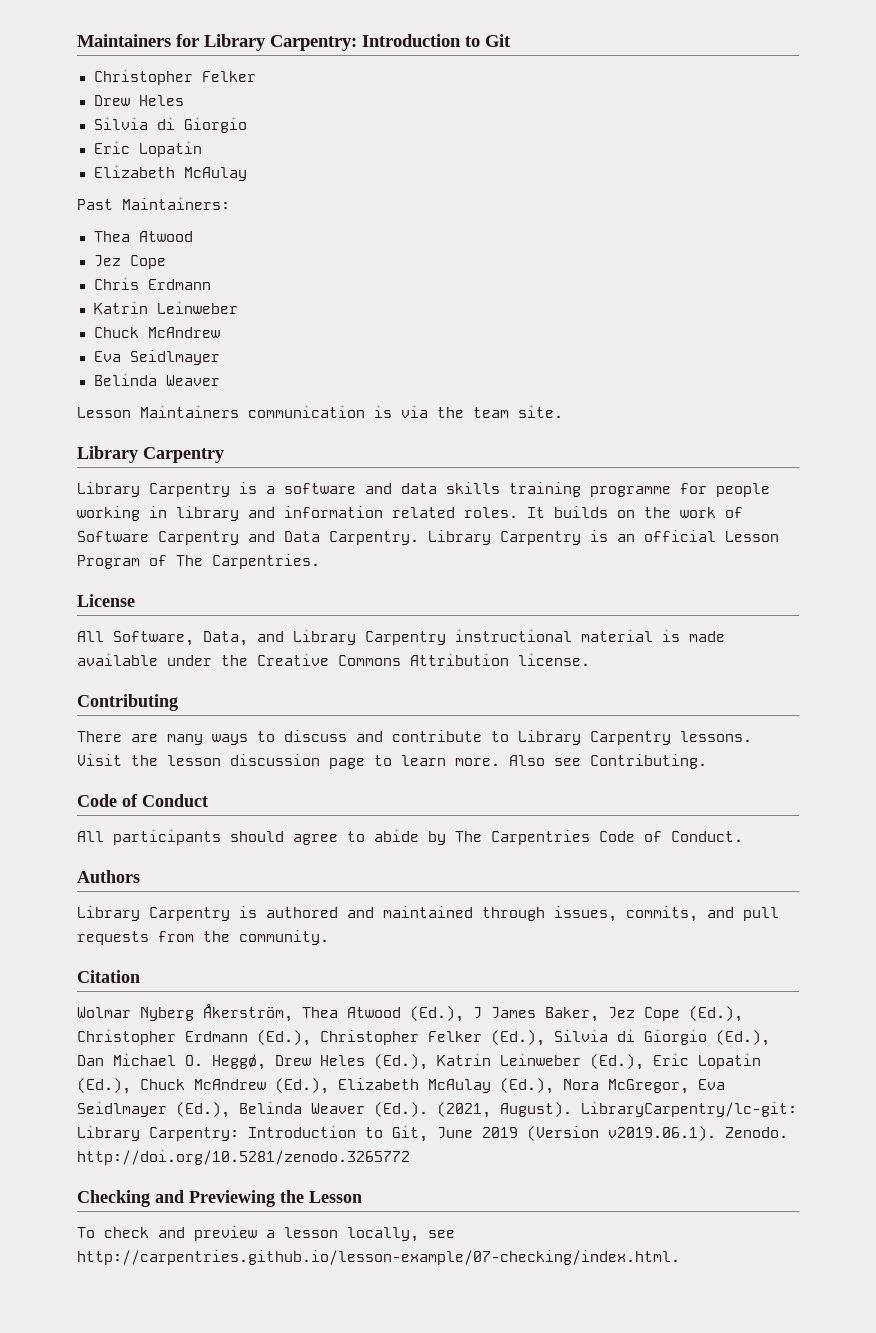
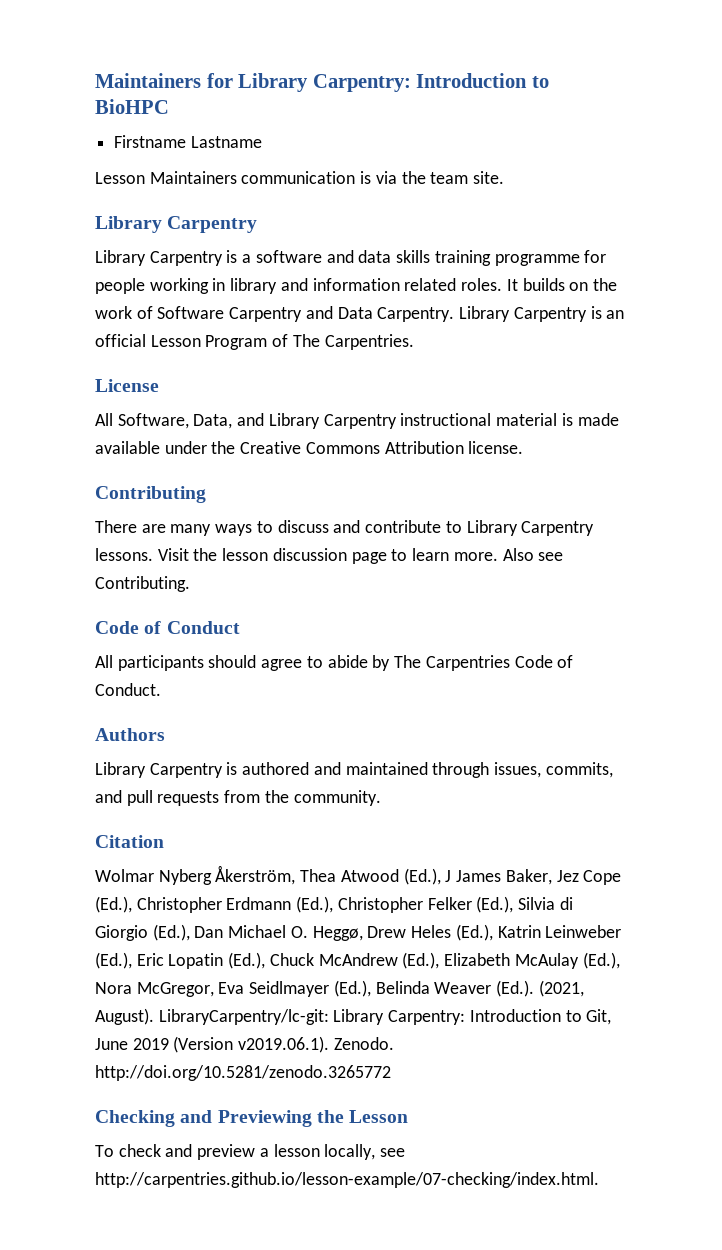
- Maintainers for Library Carpentry: Introduction to Git
- Christopher Felker
- Drew Heles
- Silvia di Giorgio
- Eric Lopatin
- Elizabeth McAulay
- Past Maintainers:
- Thea Atwood
- Jez Cope
- Chris Erdmann
- Katrin Leinweber
- Chuck McAndrew
- Eva Seidlmayer
- Belinda Weaver
+ Maintainers for Library Carpentry: Introduction to BioHPC
+ Firstname Lastname

